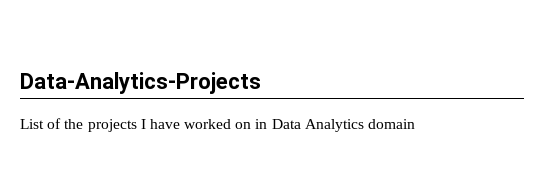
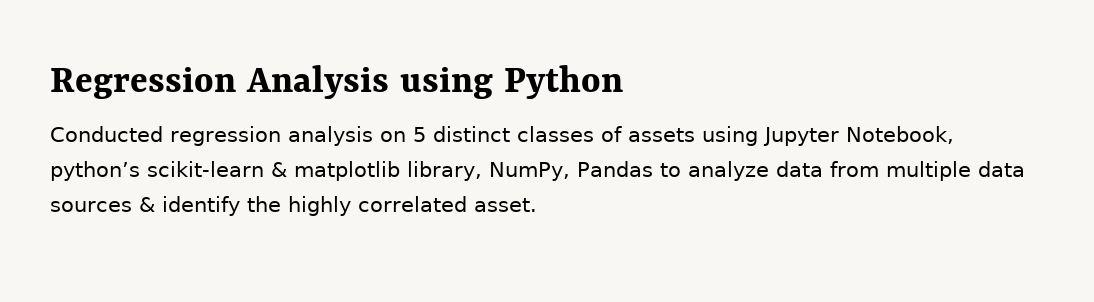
- Data-Analytics-Projects
- List of the projects I have worked on in Data Analytics domain
+ Regression Analysis using Python
+ Conducted regression analysis on 5 distinct classes of assets using Jupyter Notebook, python’s scikit-learn & matplotlib library, NumPy, Pandas to analyze data from multiple data sources & identify the highly correlated asset.

